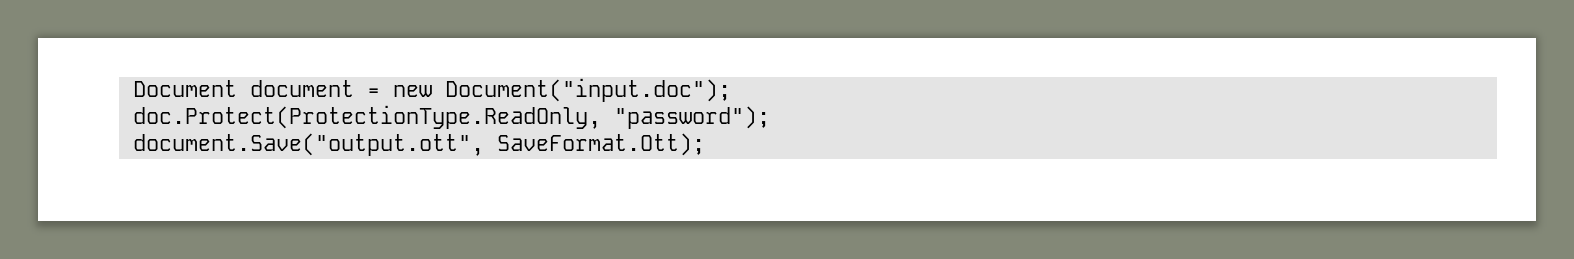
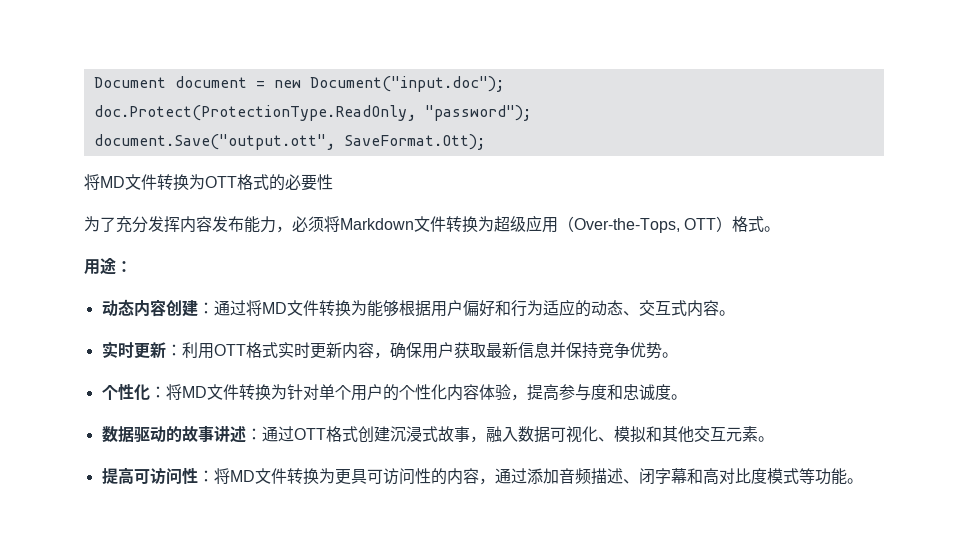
+ 将MD文件转换为OTT格式的必要性
+ 为了充分发挥内容发布能力，必须将Markdown文件转换为超级应用（Over-the-Tops, OTT）格式。
+ 用途：
+ 动态内容创建：通过将MD文件转换为能够根据用户偏好和行为适应的动态、交互式内容。
+ 实时更新：利用OTT格式实时更新内容，确保用户获取最新信息并保持竞争优势。
+ 个性化：将MD文件转换为针对单个用户的个性化内容体验，提高参与度和忠诚度。
+ 数据驱动的故事讲述：通过OTT格式创建沉浸式故事，融入数据可视化、模拟和其他交互元素。
+ 提高可访问性：将MD文件转换为更具可访问性的内容，通过添加音频描述、闭字幕和高对比度模式等功能。

